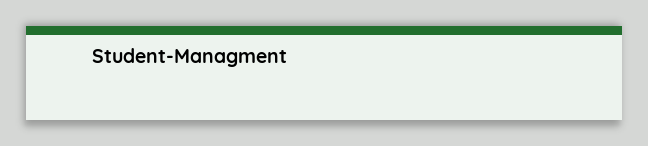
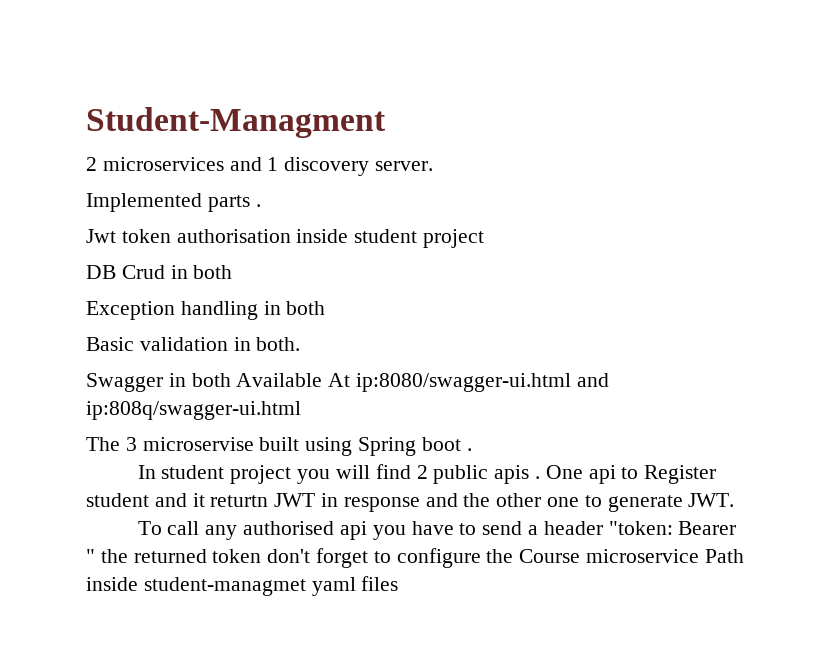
+ 2 microservices and 1 discovery server.
+ Implemented parts .
+ Jwt token authorisation inside student project
+ DB Crud in both
+ Exception handling in both
+ Basic validation in both.
+ Swagger in both Available At ip:8080/swagger-ui.html and ip:808q/swagger-ui.html
+ The 3 microservise built using Spring boot .
+ In student project you will find 2 public apis . One api to Register student and it returtn JWT in response and the other one to generate JWT.
+ To call any authorised api you have to send a header "token: Bearer " the returned token don't forget to configure the Course microservice Path inside student-managmet yaml files

